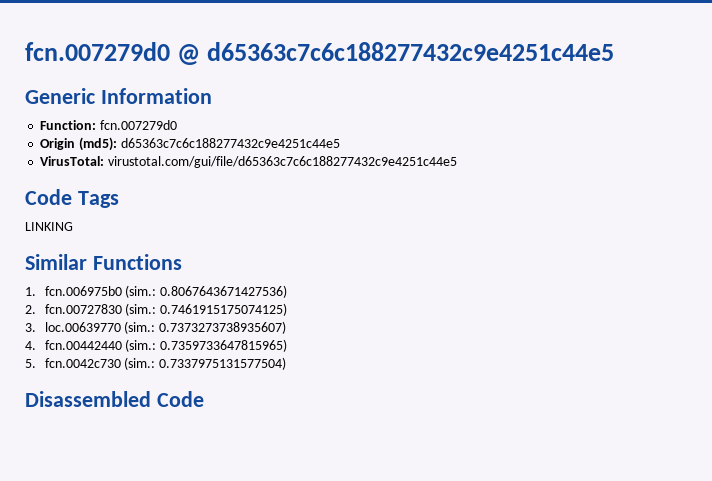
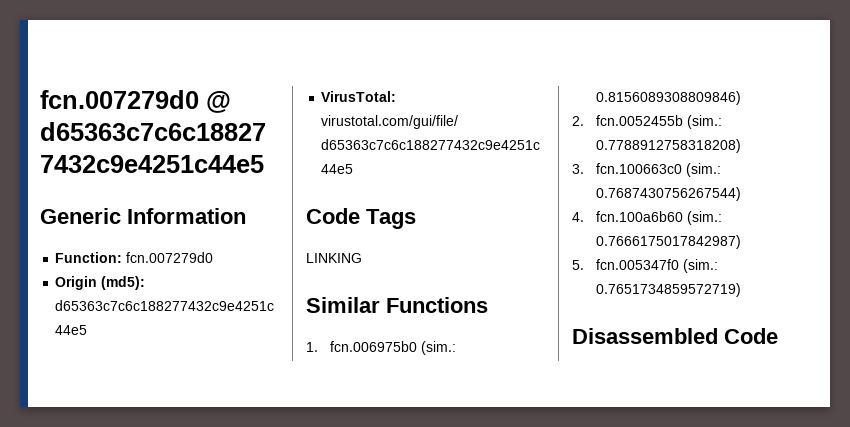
- 1. fcn.006975b0 (sim.: 0.8067643671427536)
+ 1. fcn.006975b0 (sim.: 0.8156089308809846)
- 2. fcn.00727830 (sim.: 0.7461915175074125)
- 3. loc.00639770 (sim.: 0.7373273738935607)
- 4. fcn.00442440 (sim.: 0.7359733647815965)
- 5. fcn.0042c730 (sim.: 0.7337975131577504)
+ 2. fcn.0052455b (sim.: 0.7788912758318208)
+ 3. fcn.100663c0 (sim.: 0.7687430756267544)
+ 4. fcn.100a6b60 (sim.: 0.7666175017842987)
+ 5. fcn.005347f0 (sim.: 0.7651734859572719)

